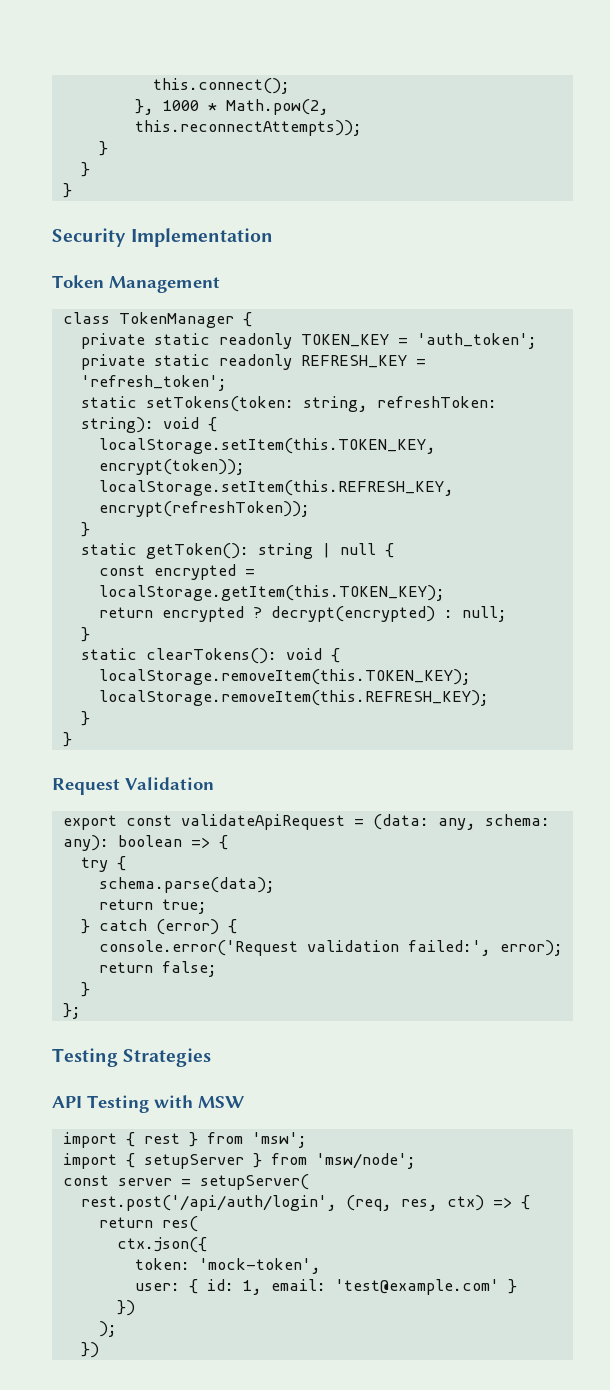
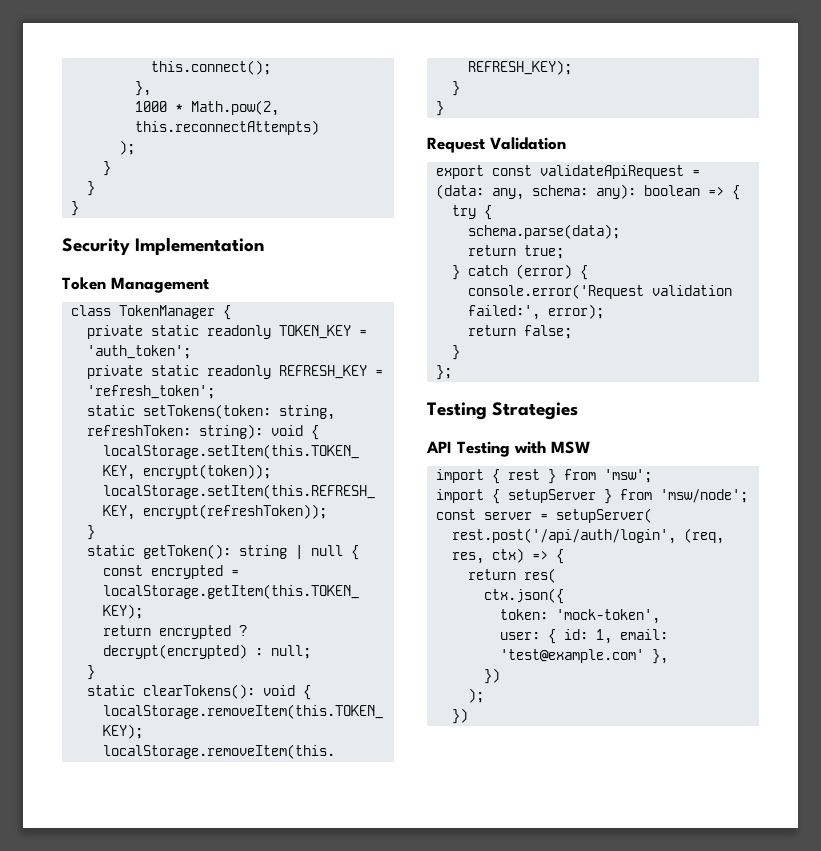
  this.connect();
- }, 1000 * Math.pow(2, this.reconnectAttempts));
+ },
+ 1000 * Math.pow(2, this.reconnectAttempts)
+ );
- user: { id: 1, email: 'test@example.com' }
+ user: { id: 1, email: 'test@example.com' },

